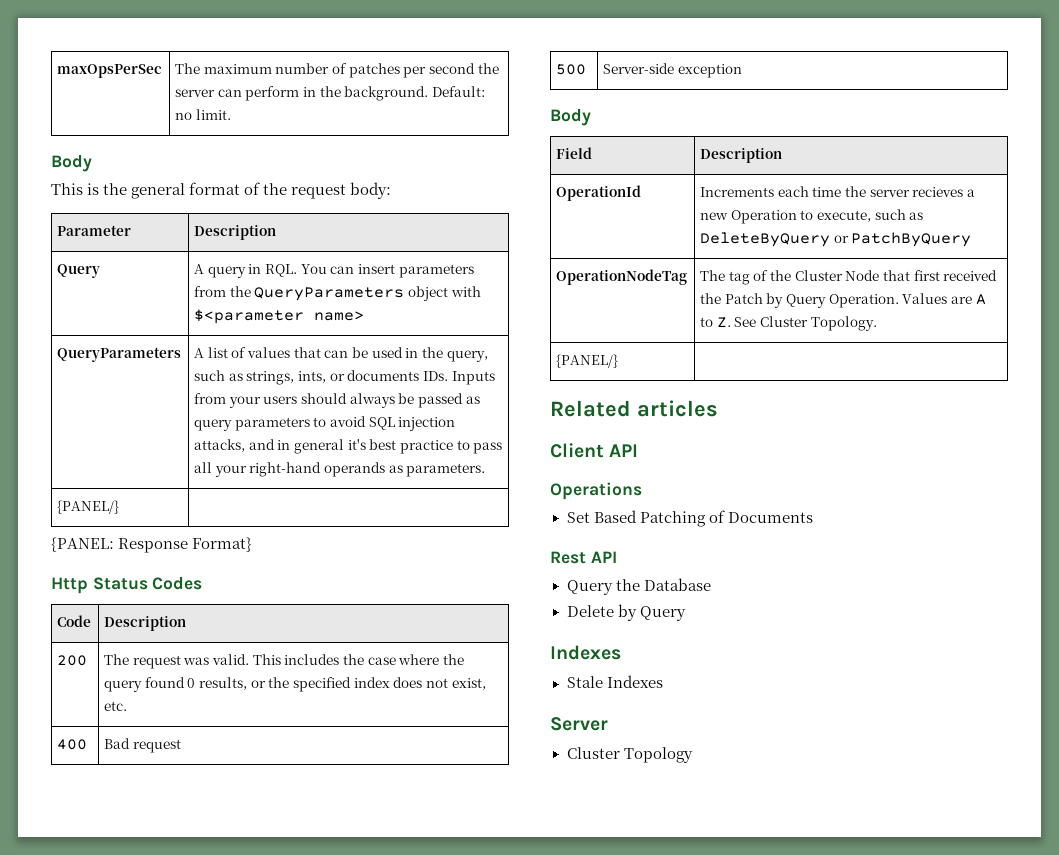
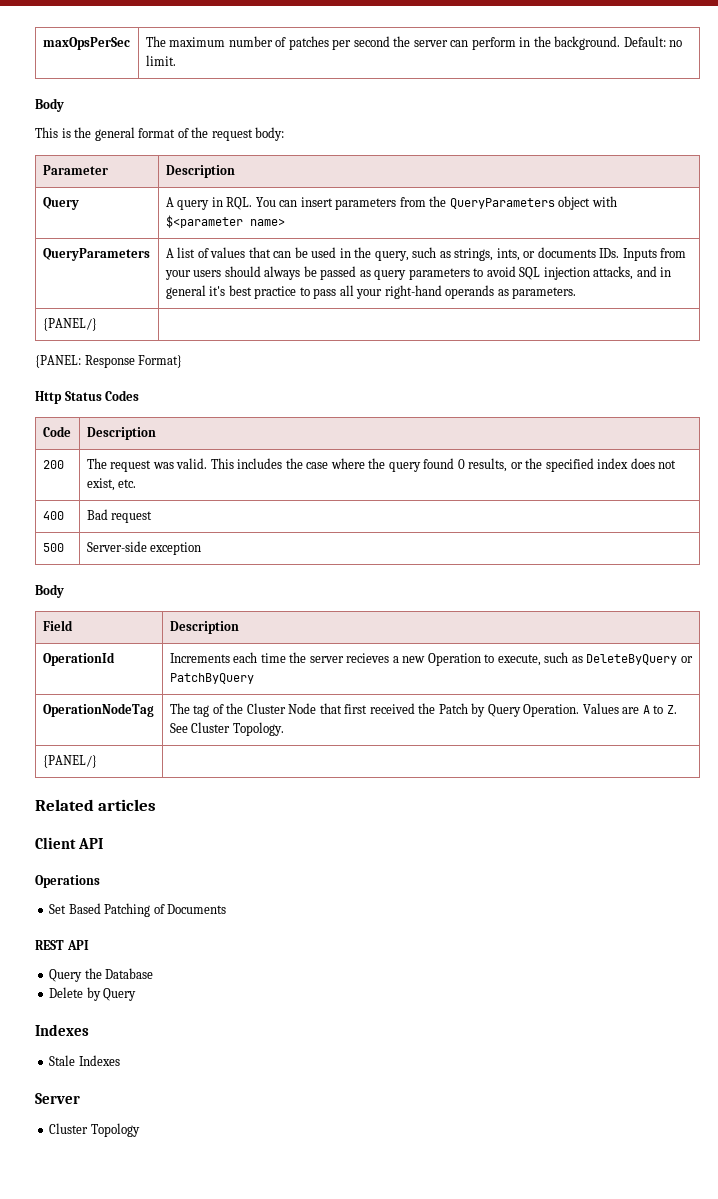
- Rest API
+ REST API

